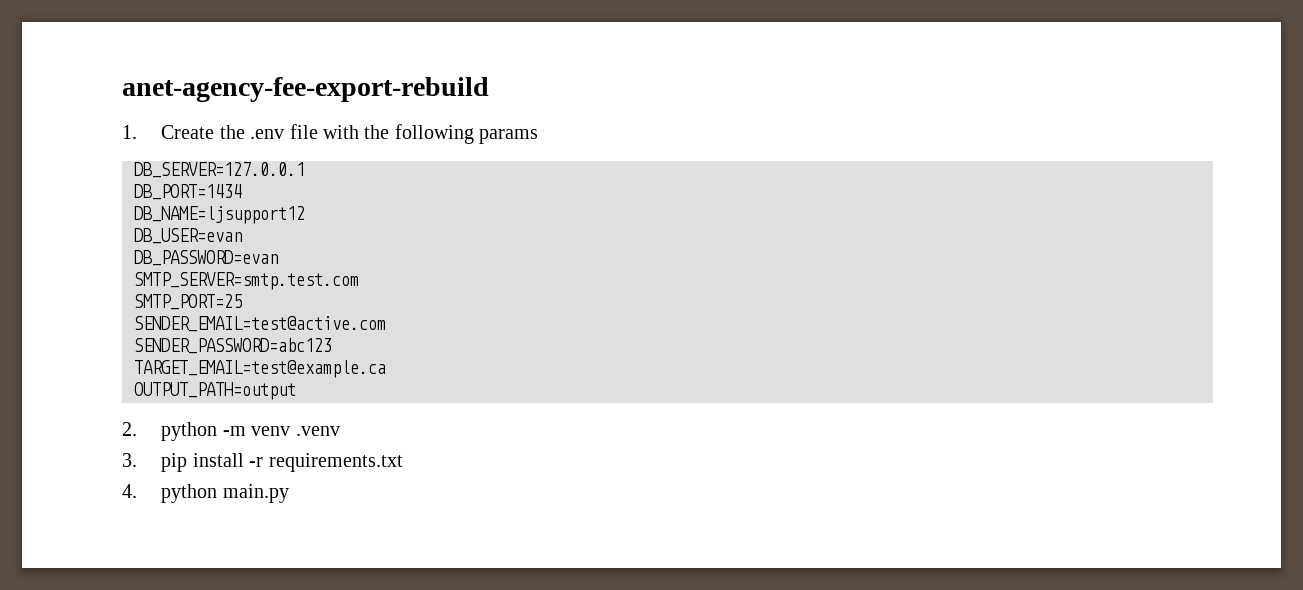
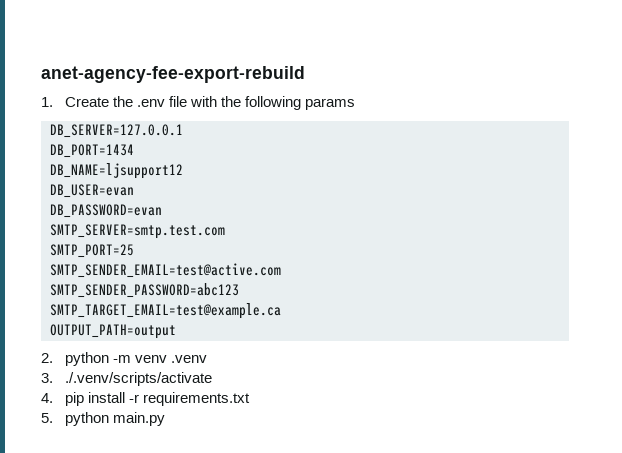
- SENDER_EMAIL=test@active.com
- SENDER_PASSWORD=abc123
- TARGET_EMAIL=test@example.ca
+ SMTP_SENDER_EMAIL=test@active.com
+ SMTP_SENDER_PASSWORD=abc123
+ SMTP_TARGET_EMAIL=test@example.ca
- 3. pip install -r requirements.txt
+ 3. ./.venv/scripts/activate
+ 4. pip install -r requirements.txt
- 4. python main.py
+ 5. python main.py

